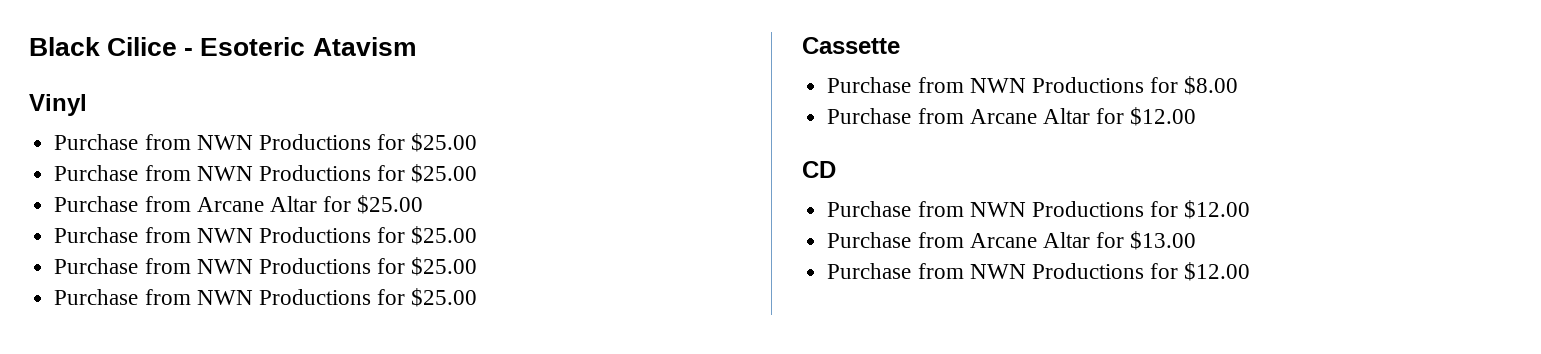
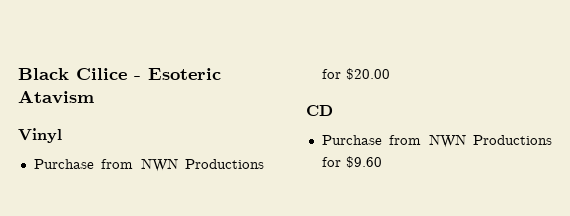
  Vinyl
- Purchase from NWN Productions for $25.00
- Purchase from NWN Productions for $25.00
- Purchase from Arcane Altar for $25.00
- Purchase from NWN Productions for $25.00
- Purchase from NWN Productions for $25.00
- Purchase from NWN Productions for $25.00
- Cassette
- Purchase from NWN Productions for $8.00
- Purchase from Arcane Altar for $12.00
+ Purchase from NWN Productions for $20.00
  CD
- Purchase from NWN Productions for $12.00
- Purchase from Arcane Altar for $13.00
- Purchase from NWN Productions for $12.00
+ Purchase from NWN Productions for $9.60

